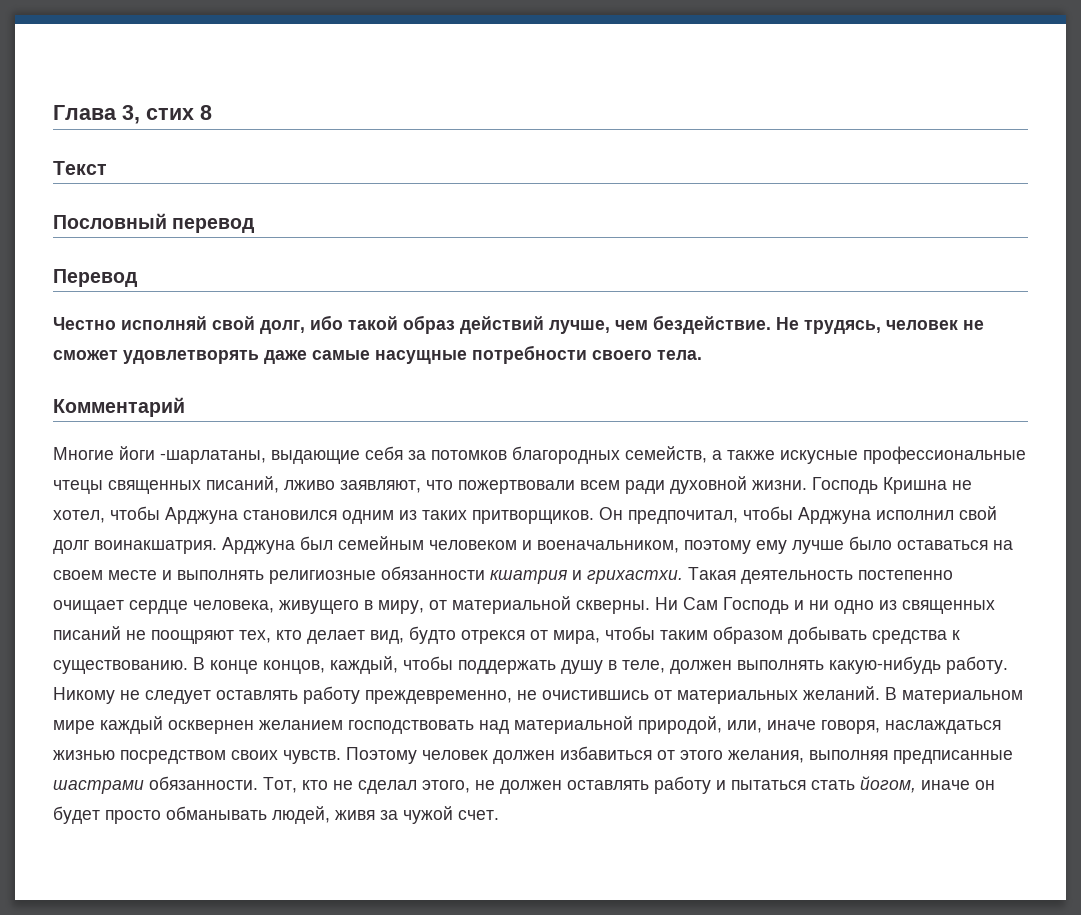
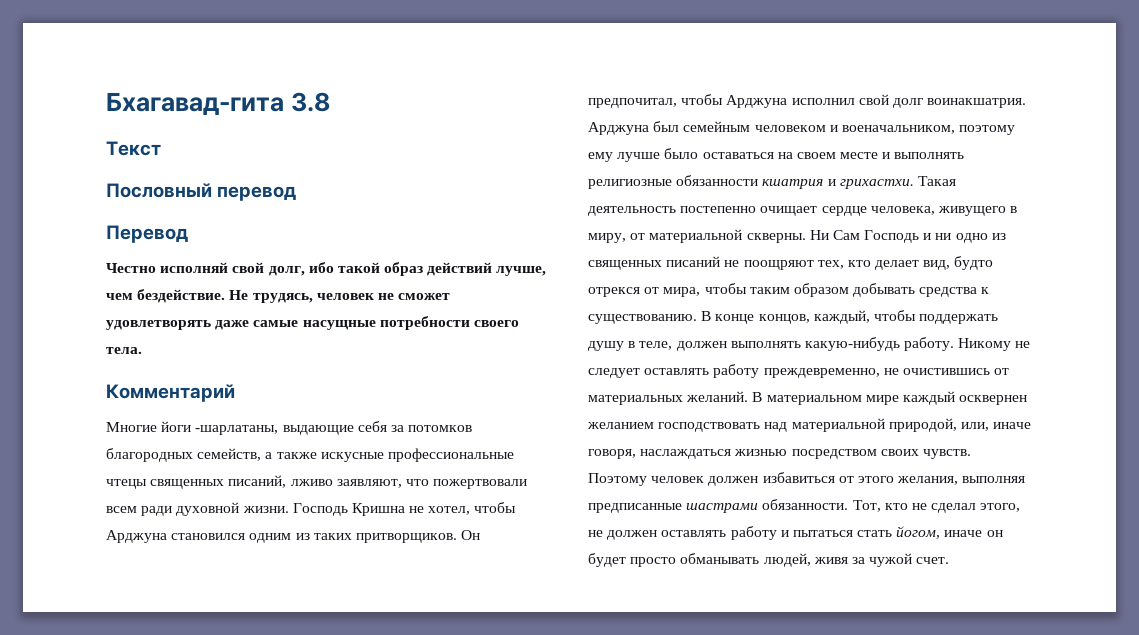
- Глава 3, стих 8
+ Бхагавад-гита 3.8

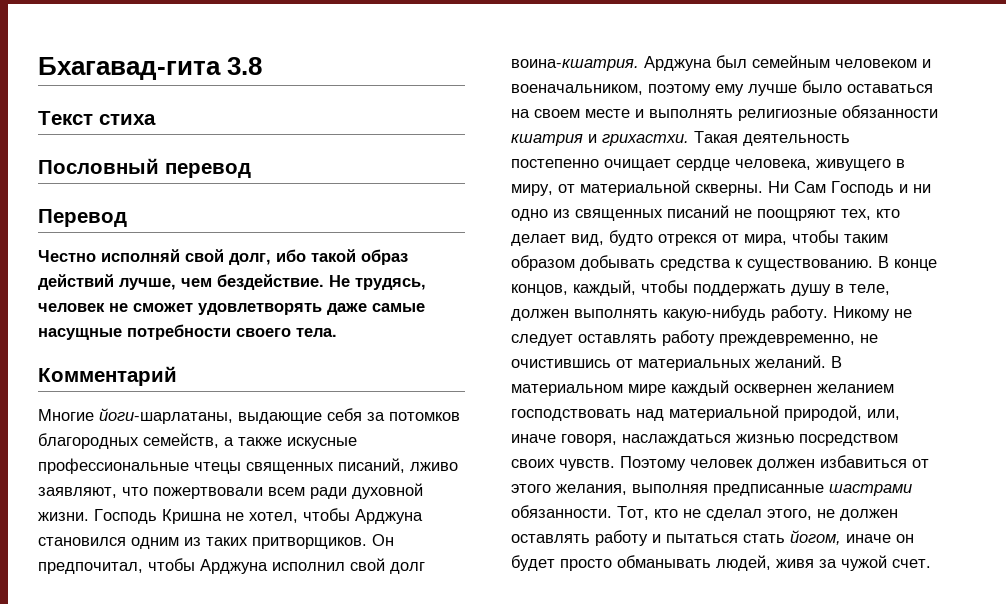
- Текст
+ Текст стиха
- Многие йоги -шарлатаны, выдающие себя за потомков благородных семейств, а также искусные профессиональные чтецы священных писаний, лживо заявляют, что пожертвовали всем ради духовной жизни.
+ Многие йоги-шарлатаны, выдающие себя за потомков благородных семейств, а также искусные профессиональные чтецы священных писаний, лживо заявляют, что пожертвовали всем ради духовной жизни.
- Он предпочитал, чтобы Арджуна исполнил свой долг воинакшатрия.
+ Он предпочитал, чтобы Арджуна исполнил свой долг воина-кшатрия.

